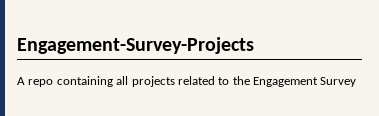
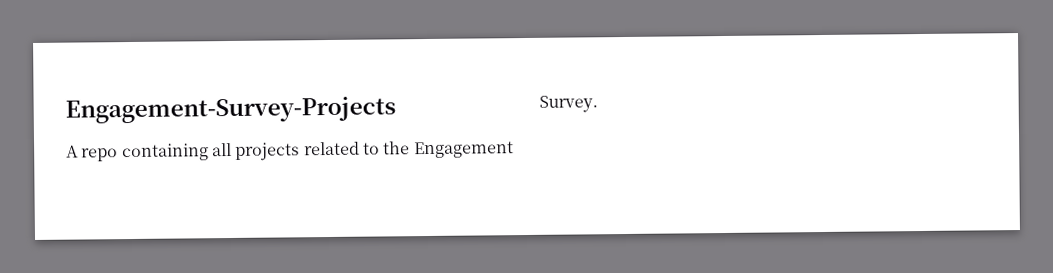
- A repo containing all projects related to the Engagement Survey
+ A repo containing all projects related to the Engagement Survey.

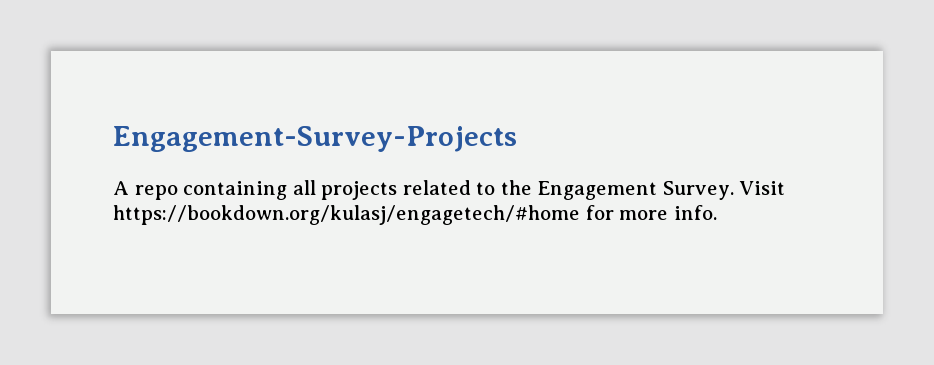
+ Visit https://bookdown.org/kulasj/engagetech/#home for more info.

